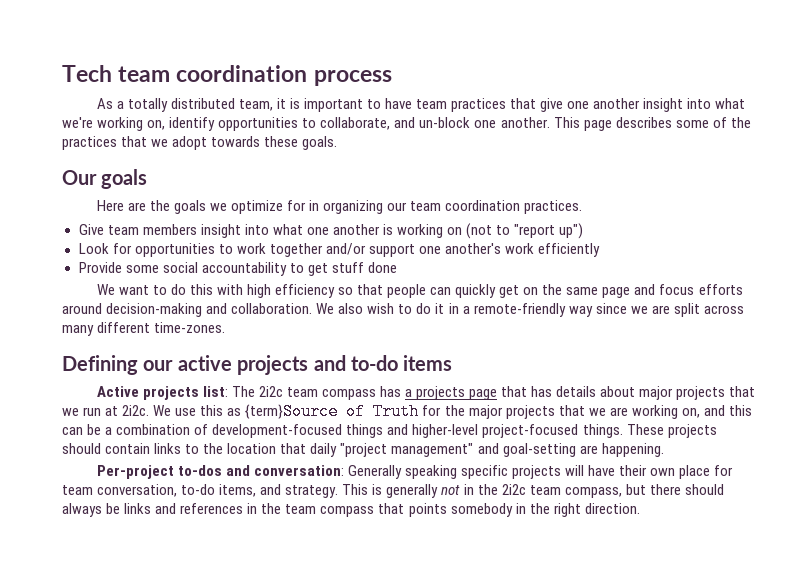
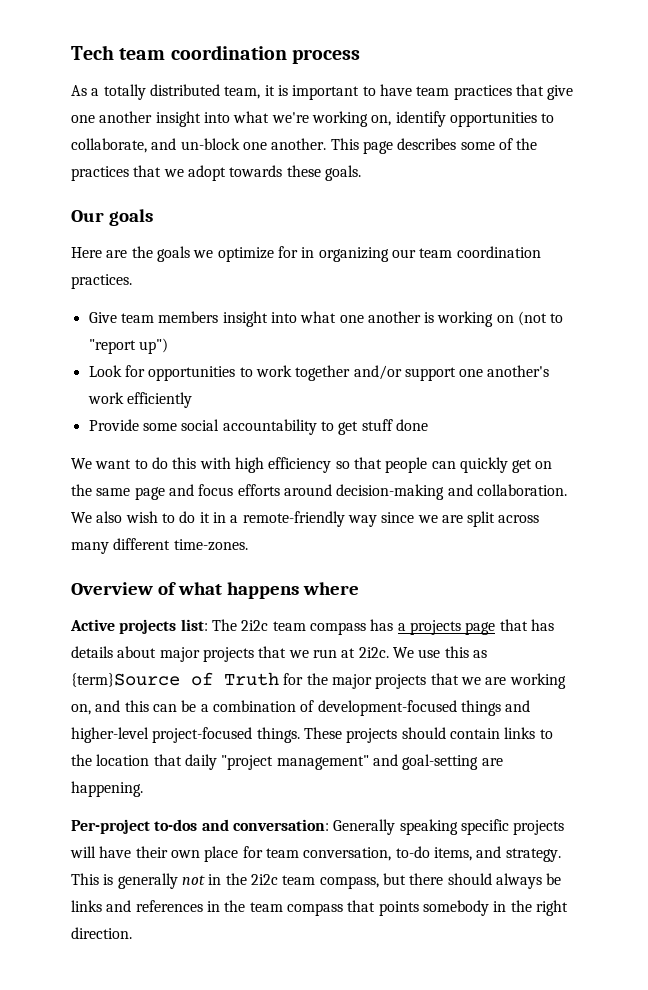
- Defining our active projects and to-do items
+ Overview of what happens where

